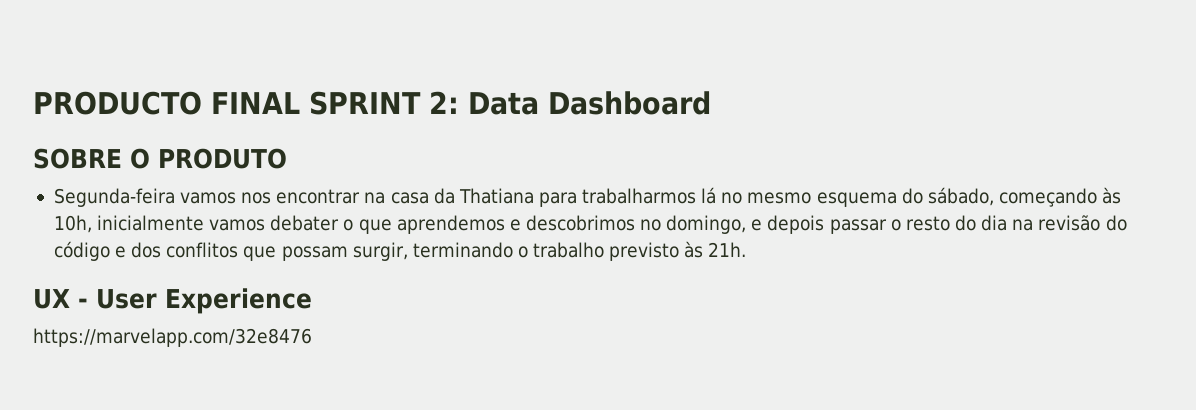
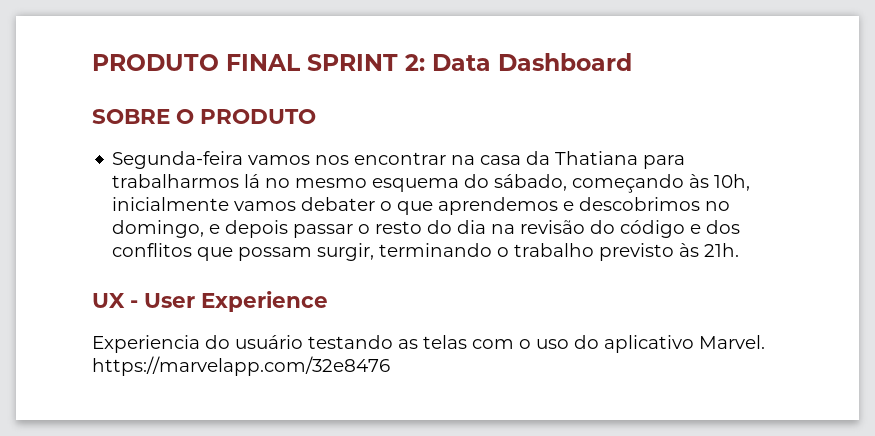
- PRODUCTO FINAL SPRINT 2: Data Dashboard
+ PRODUTO FINAL SPRINT 2: Data Dashboard
- https://marvelapp.com/32e8476
+ Experiencia do usuário testando as telas com o uso do aplicativo Marvel. https://marvelapp.com/32e8476

